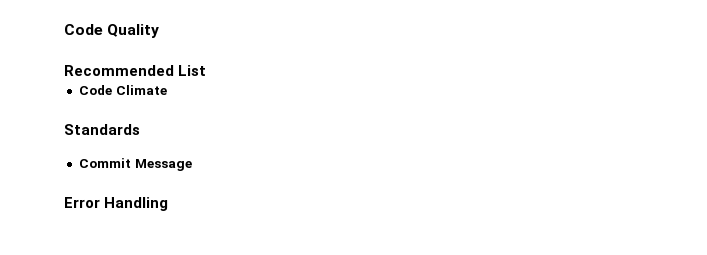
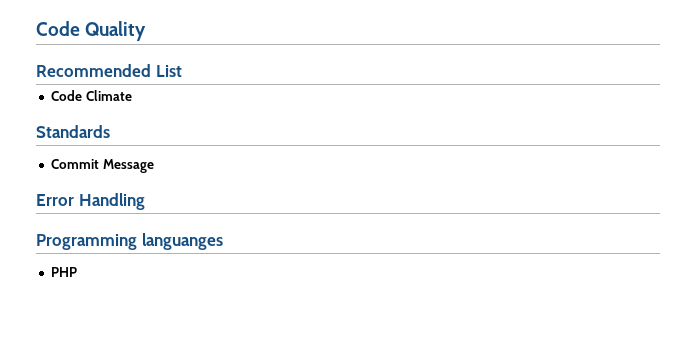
+ Programming languanges
+ PHP

